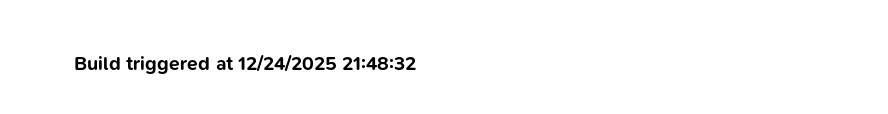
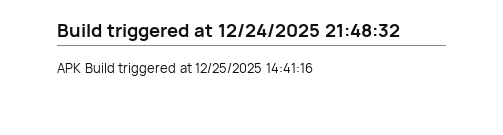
+ APK Build triggered at 12/25/2025 14:41:16

